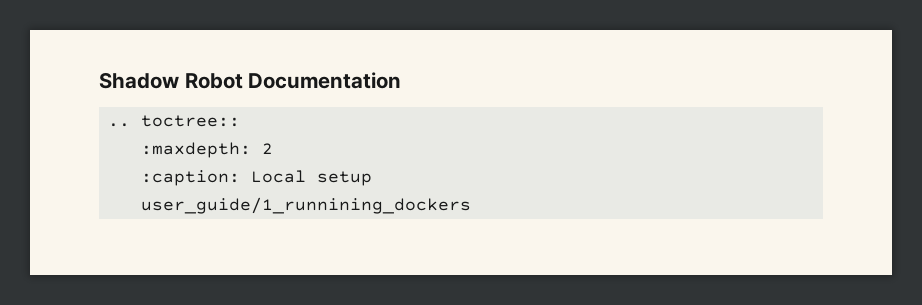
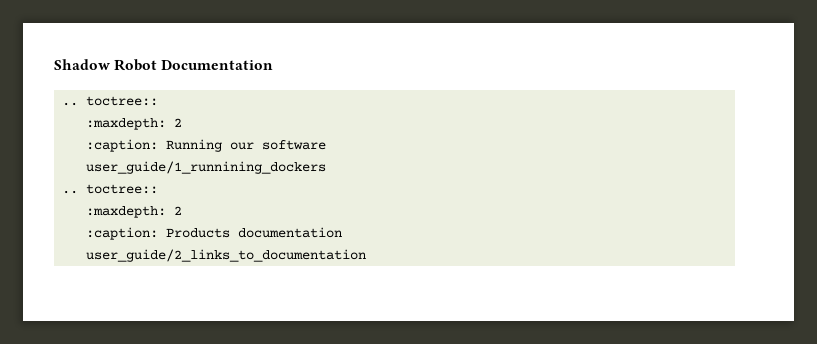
- :caption: Local setup
+ :caption: Running our software
  user_guide/1_runnining_dockers
+ .. toctree::
+ :maxdepth: 2
+ :caption: Products documentation
+ user_guide/2_links_to_documentation

